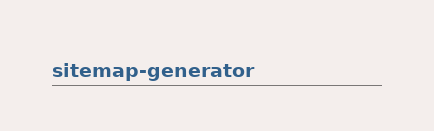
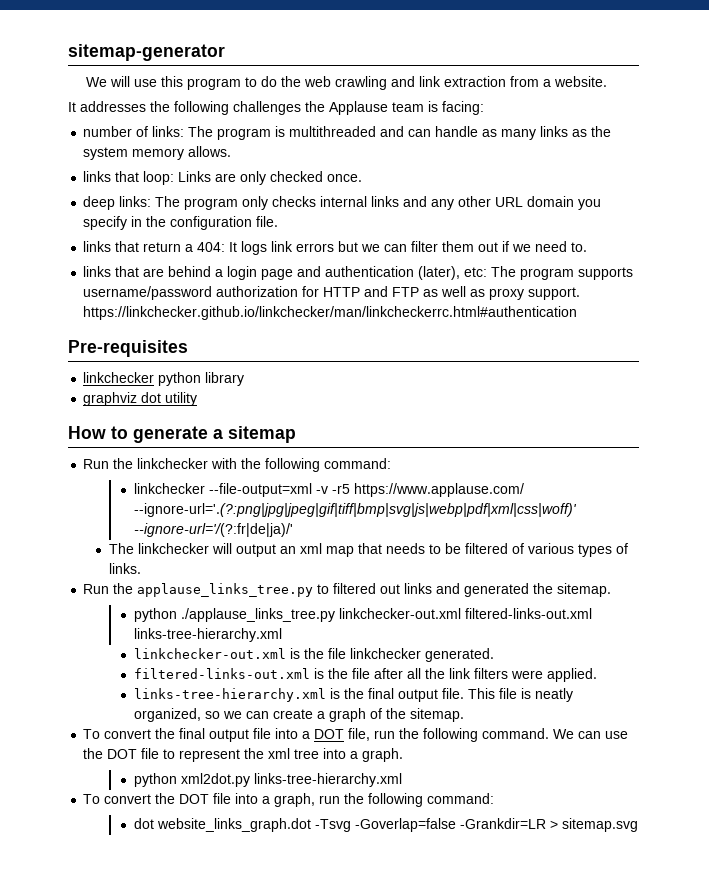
+ We will use this program to do the web crawling and link extraction from a website.
+ It addresses the following challenges the Applause team is facing:
+ number of links: The program is multithreaded and can handle as many links as the system memory allows.
+ links that loop: Links are only checked once.
+ deep links: The program only checks internal links and any other URL domain you specify in the configuration file.
+ links that return a 404: It logs link errors but we can filter them out if we need to.
+ links that are behind a login page and authentication (later), etc: The program supports username/password authorization for HTTP and FTP as well as proxy support. https://linkchecker.github.io/linkchecker/man/linkcheckerrc.html#authentication
+ Pre-requisites
+ linkchecker python library
+ graphviz dot utility
+ How to generate a sitemap
+ Run the linkchecker with the following command:
+ linkchecker --file-output=xml -v -r5 https://www.applause.com/ --ignore-url='.(?:png|jpg|jpeg|gif|tiff|bmp|svg|js|webp|pdf|xml|css|woff)' --ignore-url='/(?:fr|de|ja)/'
+ The linkchecker will output an xml map that needs to be filtered of various types of links.
+ Run the applause_links_tree.py to filtered out links and generated the sitemap.
+ python ./applause_links_tree.py linkchecker-out.xml filtered-links-out.xml links-tree-hierarchy.xml
+ linkchecker-out.xml is the file linkchecker generated.
+ filtered-links-out.xml is the file after all the link filters were applied.
+ links-tree-hierarchy.xml is the final output file. This file is neatly organized, so we can create a graph of the sitemap.
+ To convert the final output file into a DOT file, run the following command. We can use the DOT file to represent the xml tree into a graph.
+ python xml2dot.py links-tree-hierarchy.xml
+ To convert the DOT file into a graph, run the following command:
+ dot website_links_graph.dot -Tsvg -Goverlap=false -Grankdir=LR > sitemap.svg

